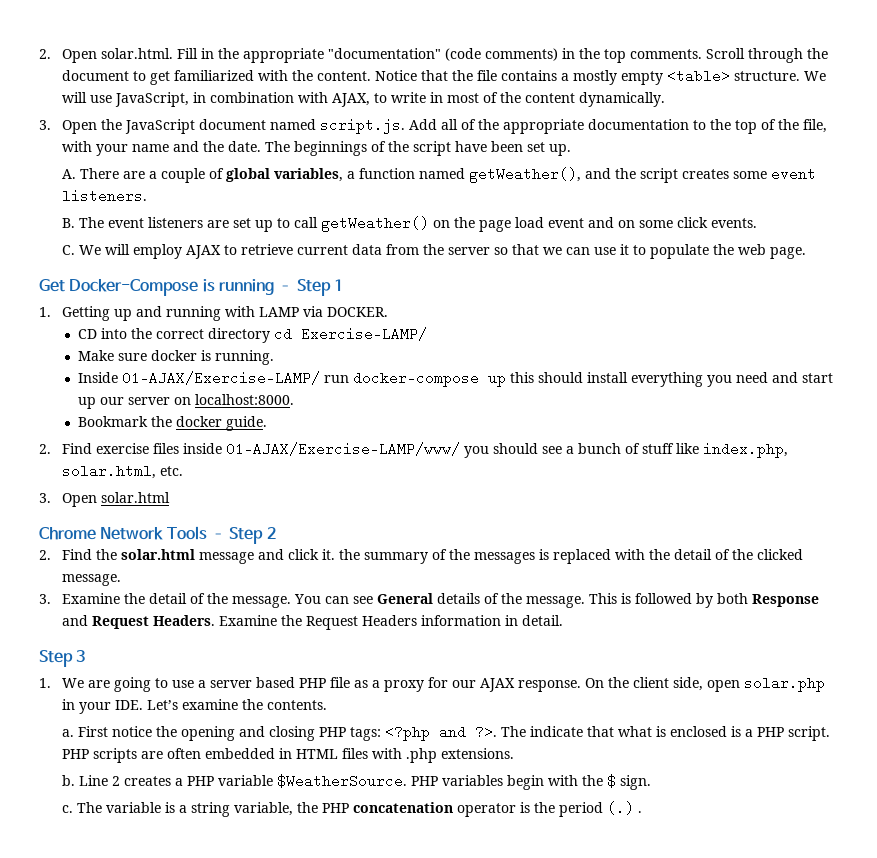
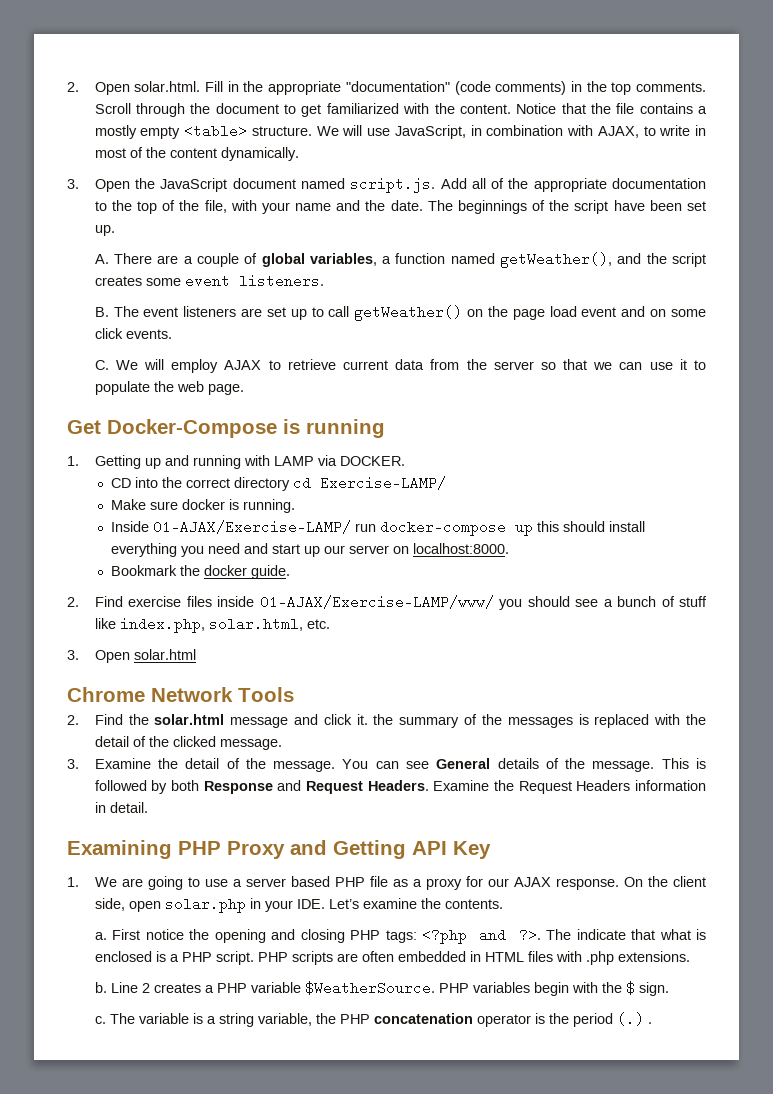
- Get Docker-Compose is running – Step 1
+ Get Docker-Compose is running
- Chrome Network Tools – Step 2
+ Chrome Network Tools
- Step 3
+ Examining PHP Proxy and Getting API Key

